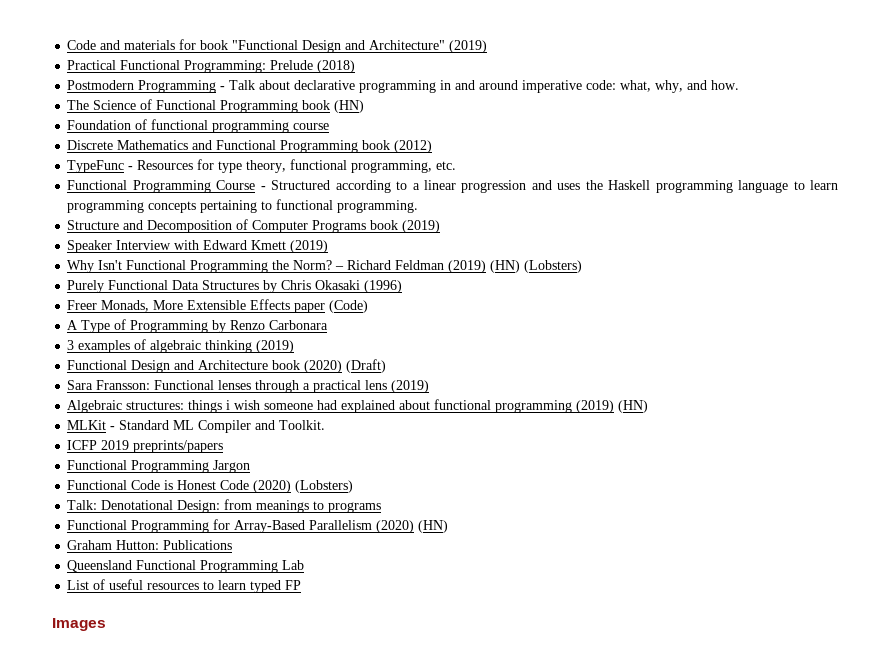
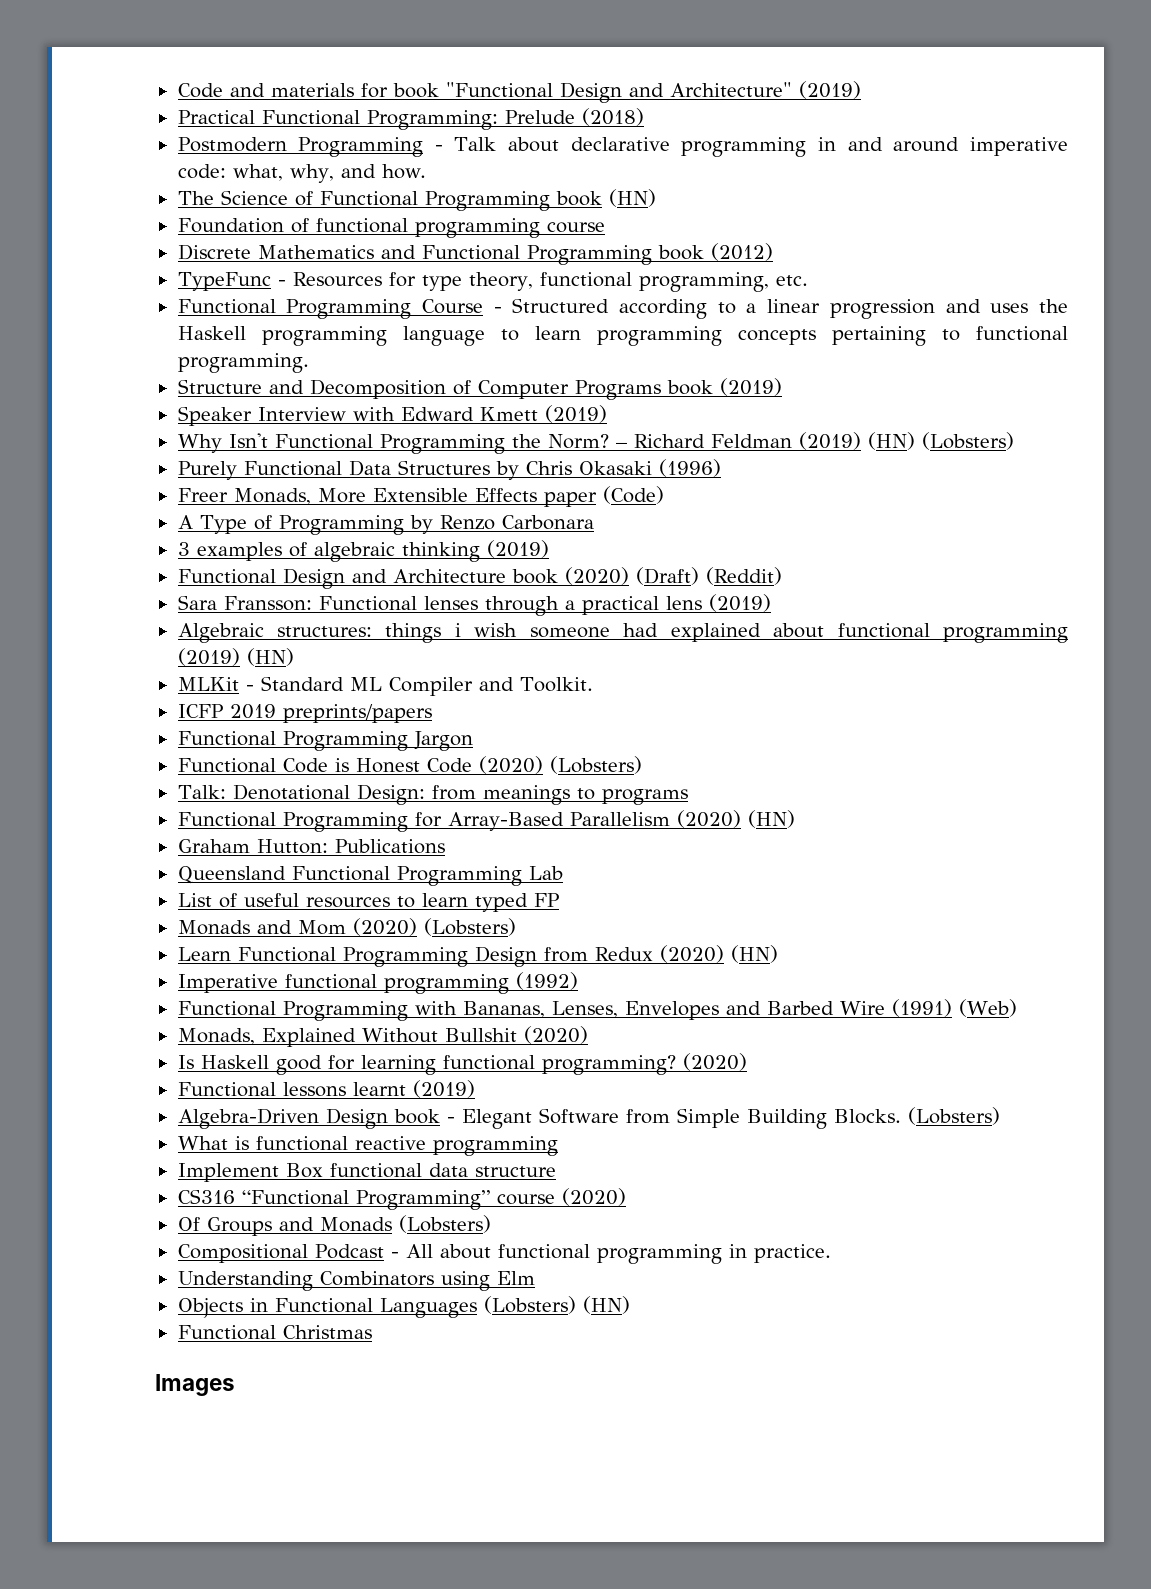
- Functional Design and Architecture book (2020) (Draft)
+ Functional Design and Architecture book (2020) (Draft) (Reddit)
+ Monads and Mom (2020) (Lobsters)
+ Learn Functional Programming Design from Redux (2020) (HN)
+ Imperative functional programming (1992)
+ Functional Programming with Bananas, Lenses, Envelopes and Barbed Wire (1991) (Web)
+ Monads, Explained Without Bullshit (2020)
+ Is Haskell good for learning functional programming? (2020)
+ Functional lessons learnt (2019)
+ Algebra-Driven Design book - Elegant Software from Simple Building Blocks. (Lobsters)
+ What is functional reactive programming
+ Implement Box functional data structure
+ CS316 “Functional Programming” course (2020)
+ Of Groups and Monads (Lobsters)
+ Compositional Podcast - All about functional programming in practice.
+ Understanding Combinators using Elm
+ Objects in Functional Languages (Lobsters) (HN)
+ Functional Christmas

